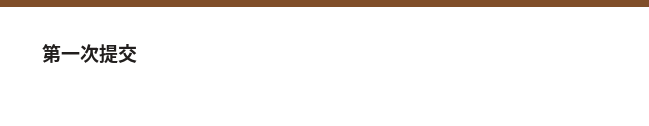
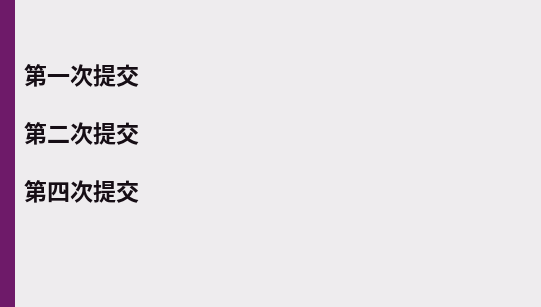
+ 第二次提交
+ 第四次提交

